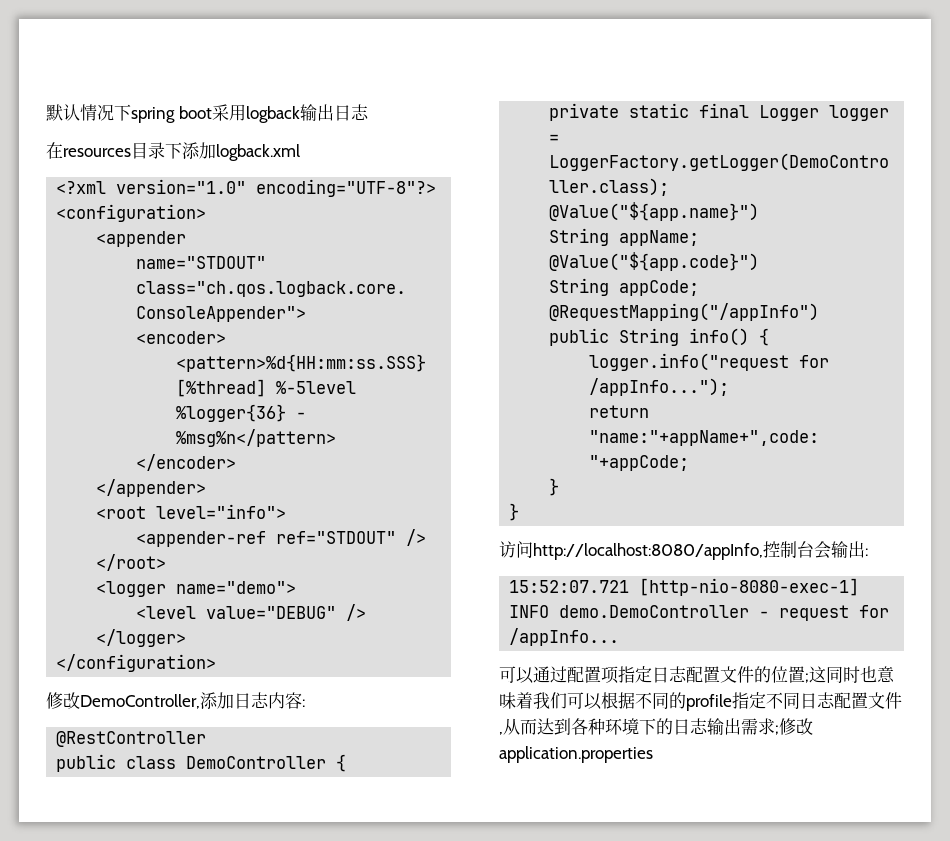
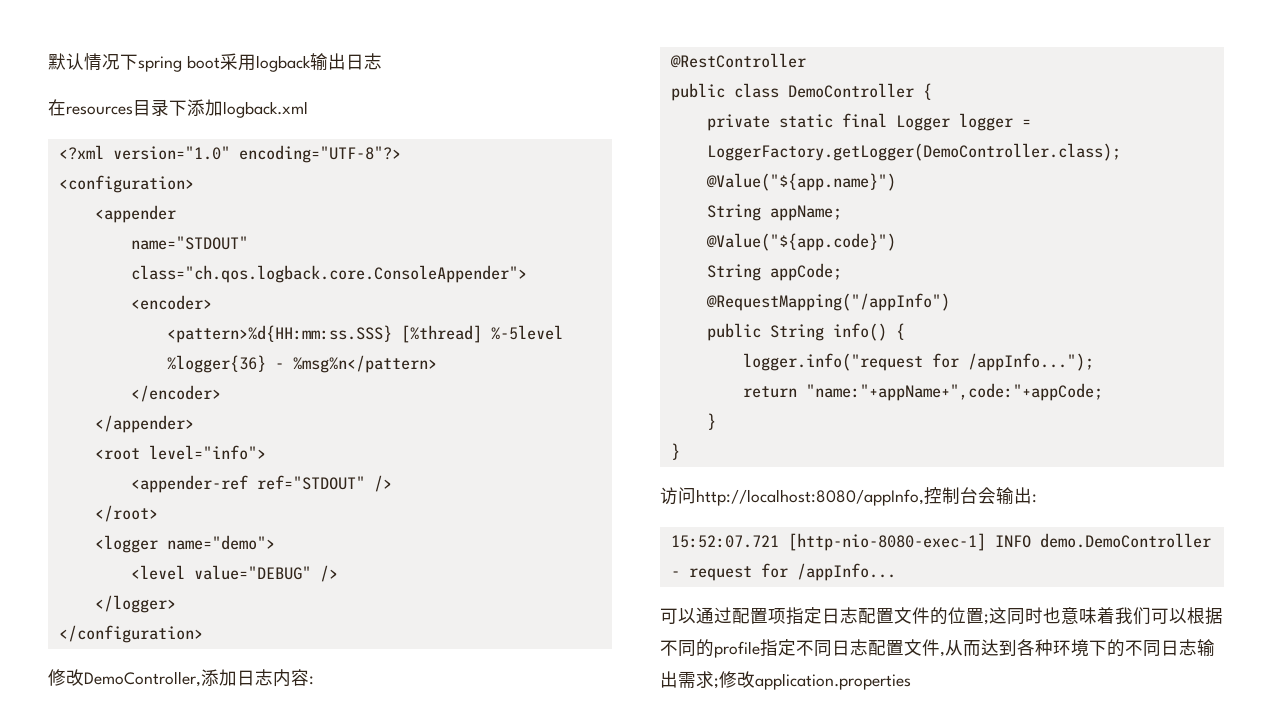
- 可以通过配置项指定日志配置文件的位置;这同时也意味着我们可以根据不同的profile指定不同日志配置文件,从而达到各种环境下的日志输出需求;修改application.properties
+ 可以通过配置项指定日志配置文件的位置;这同时也意味着我们可以根据不同的profile指定不同日志配置文件,从而达到各种环境下的不同日志输出需求;修改application.properties

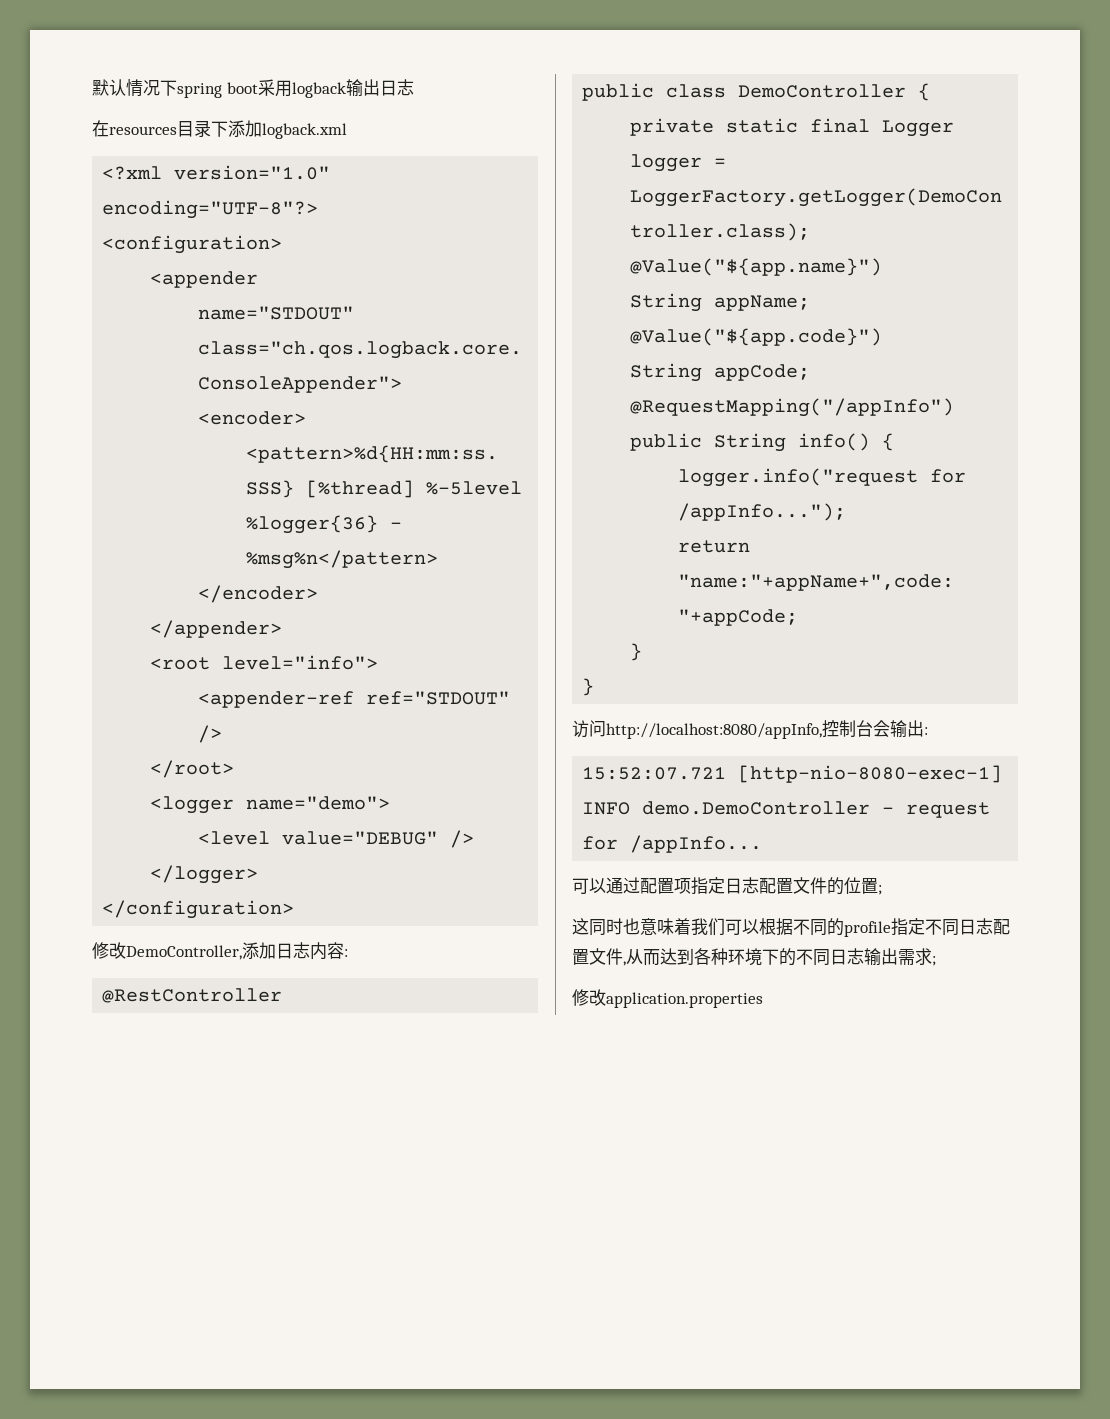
- 可以通过配置项指定日志配置文件的位置;这同时也意味着我们可以根据不同的profile指定不同日志配置文件,从而达到各种环境下的不同日志输出需求;修改application.properties
+ 可以通过配置项指定日志配置文件的位置;
+ 这同时也意味着我们可以根据不同的profile指定不同日志配置文件,从而达到各种环境下的不同日志输出需求;
+ 修改application.properties

